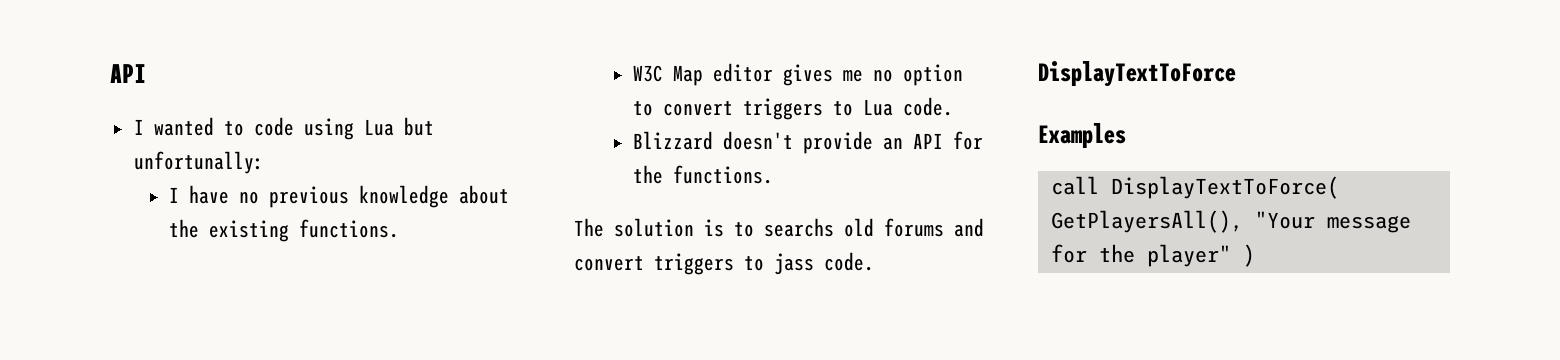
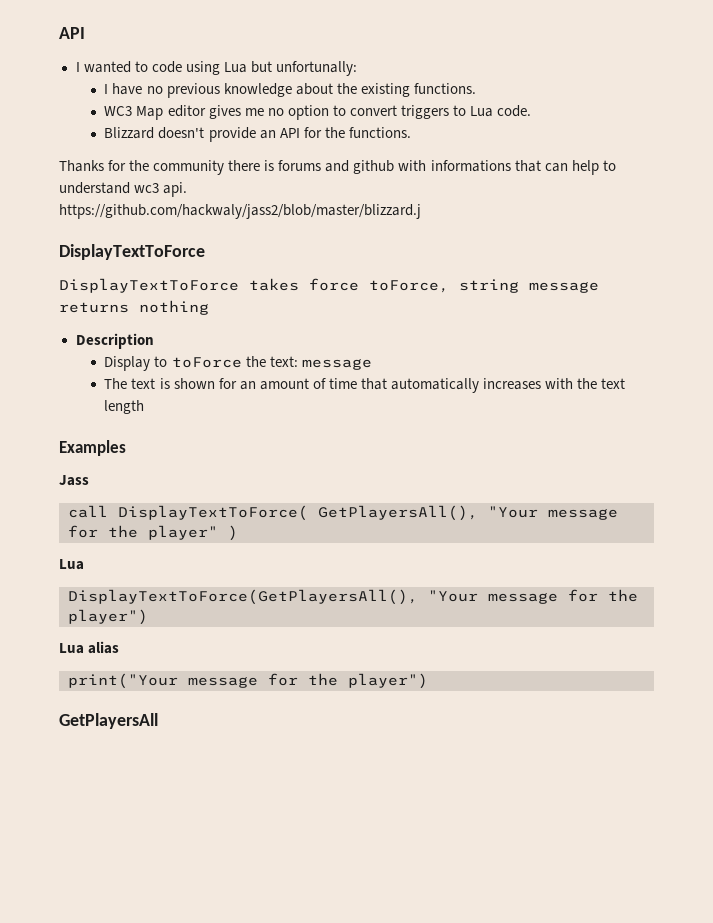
- W3C Map editor gives me no option to convert triggers to Lua code.
+ WC3 Map editor gives me no option to convert triggers to Lua code.
- The solution is to searchs old forums and convert triggers to jass code.
+ Thanks for the community there is forums and github with informations that can help to understand wc3 api.
+ https://github.com/hackwaly/jass2/blob/master/blizzard.j
  DisplayTextToForce
+ DisplayTextToForce takes force toForce, string message returns nothing
+ Description
+ Display to toForce the text: message
+ The text is shown for an amount of time that automatically increases with the text length
+ Jass
  call DisplayTextToForce( GetPlayersAll(), "Your message for the player" )
+ Lua
+ DisplayTextToForce(GetPlayersAll(), "Your message for the player")
+ Lua alias
+ print("Your message for the player")
+ GetPlayersAll

